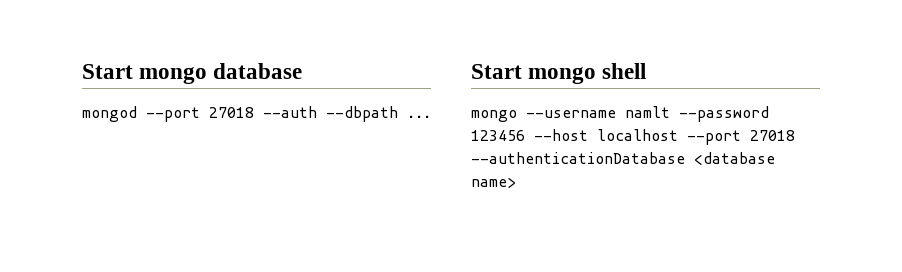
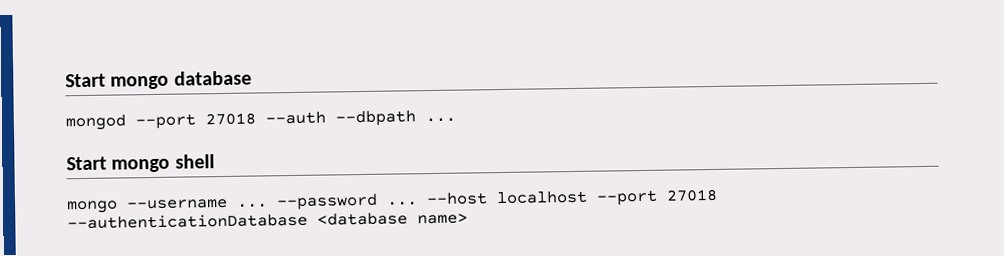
- mongo --username namlt --password 123456 --host localhost --port 27018 --authenticationDatabase <database name>
+ mongo --username ... --password ... --host localhost --port 27018 --authenticationDatabase <database name>

